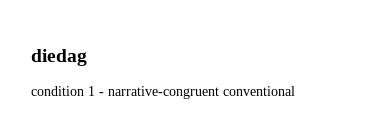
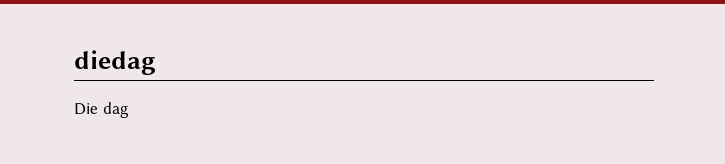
- condition 1 - narrative-congruent conventional
+ Die dag

